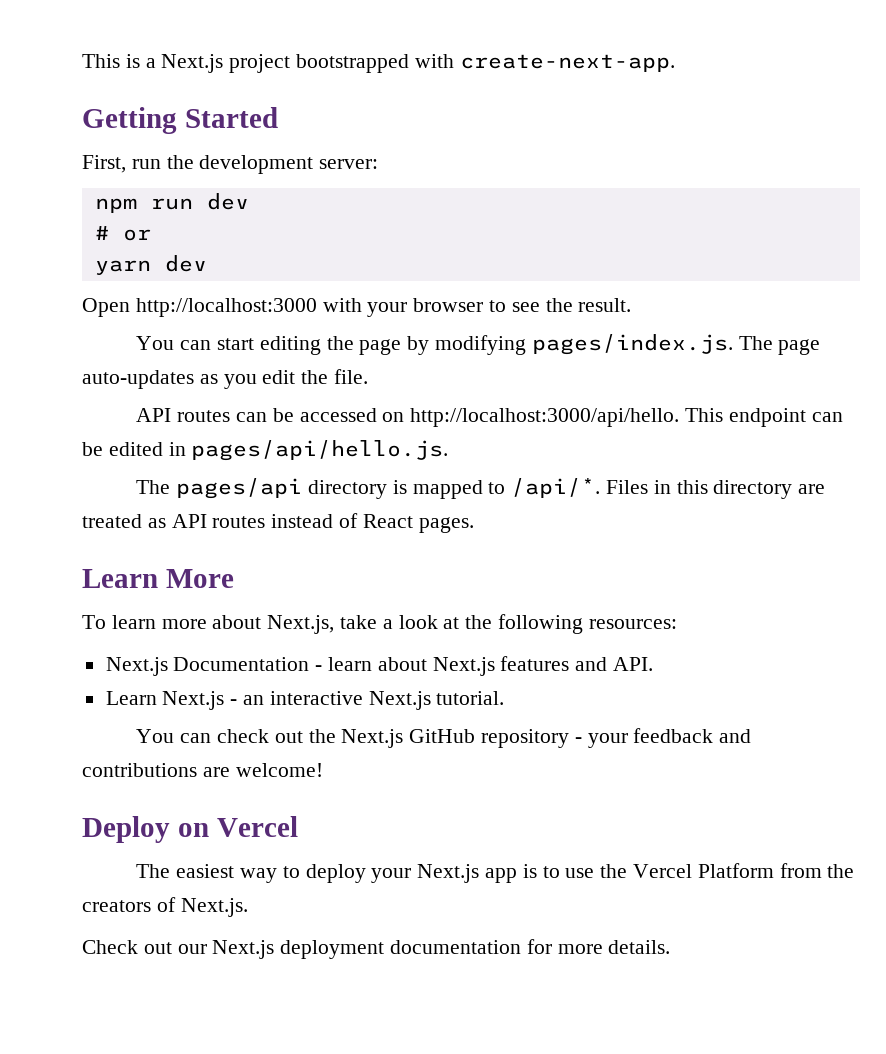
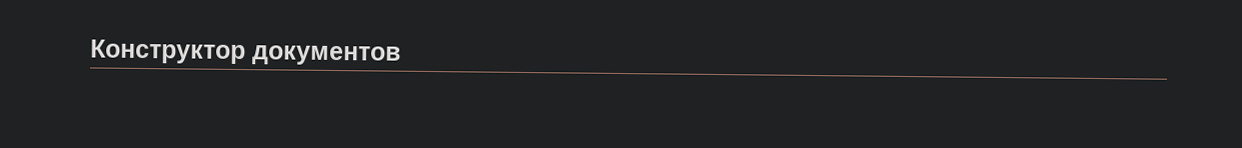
- This is a Next.js project bootstrapped with create-next-app.
- Getting Started
- First, run the development server:
- npm run dev
- # or
- yarn dev
- Open http://localhost:3000 with your browser to see the result.
- You can start editing the page by modifying pages/index.js. The page auto-updates as you edit the file.
- API routes can be accessed on http://localhost:3000/api/hello. This endpoint can be edited in pages/api/hello.js.
- The pages/api directory is mapped to /api/*. Files in this directory are treated as API routes instead of React pages.
- Learn More
- To learn more about Next.js, take a look at the following resources:
- Next.js Documentation - learn about Next.js features and API.
- Learn Next.js - an interactive Next.js tutorial.
- You can check out the Next.js GitHub repository - your feedback and contributions are welcome!
- Deploy on Vercel
- The easiest way to deploy your Next.js app is to use the Vercel Platform from the creators of Next.js.
- Check out our Next.js deployment documentation for more details.
+ Конструктор документов

